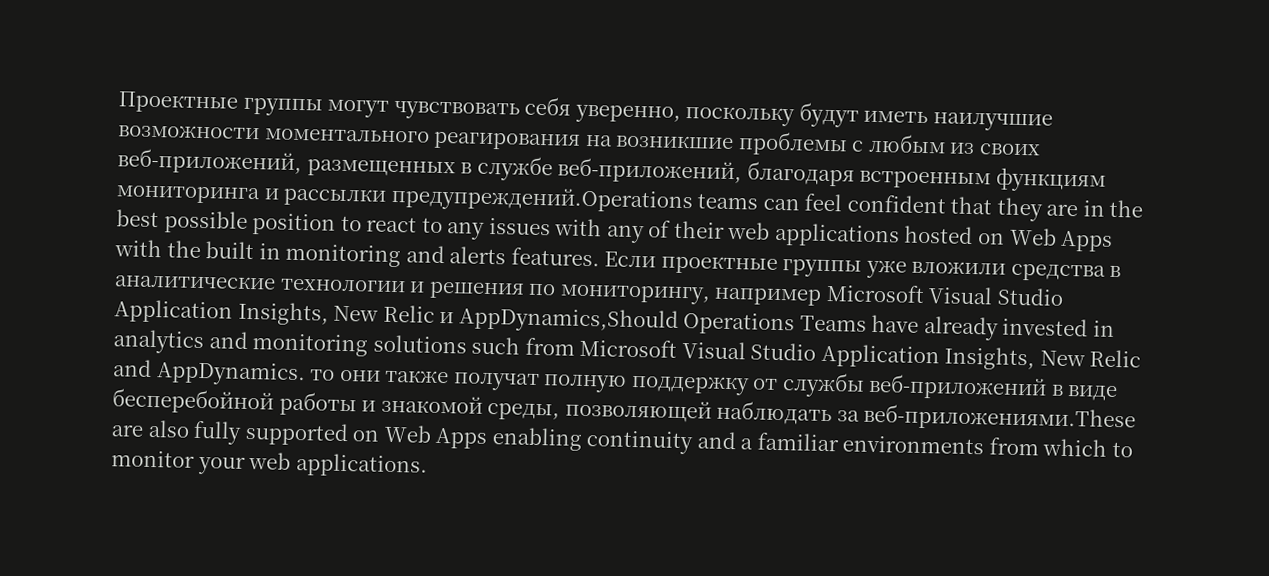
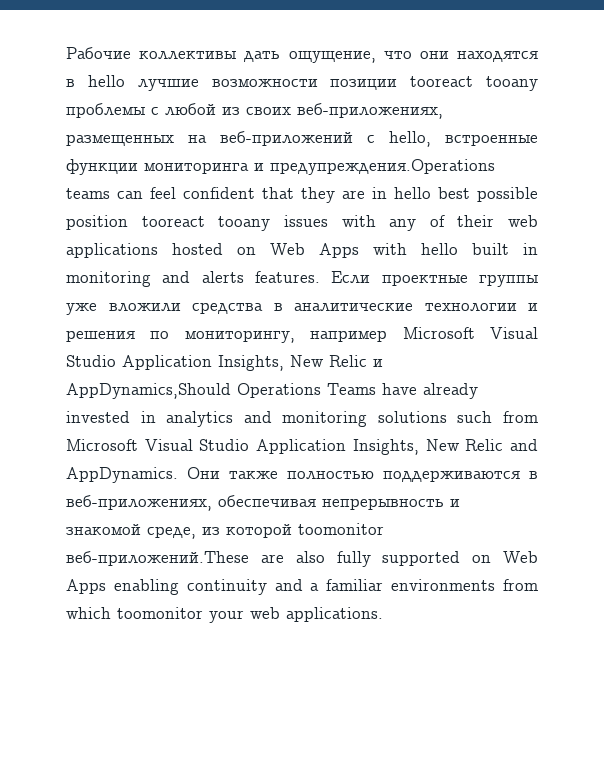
- Проектные группы могут чувствовать себя уверенно, поскольку будут иметь наилучшие возможности моментального реагирования на возникшие проблемы с любым из своих веб-приложений, размещенных в службе веб-приложений, благодаря встроенным функциям мониторинга и рассылки предупреждений.Operations teams can feel confident that they are in the best possible position to react to any issues with any of their web applications hosted on Web Apps with the built in monitoring and alerts features.
+ Рабочие коллективы дать ощущение, что они находятся в hello лучшие возможности позиции tooreact tooany проблемы с любой из своих веб-приложениях, размещенных на веб-приложений с hello, встроенные функции мониторинга и предупреждения.Operations teams can feel confident that they are in hello best possible position tooreact tooany issues with any of their web applications hosted on Web Apps with hello built in monitoring and alerts features.
- Если проектные группы уже вложили средства в аналитические технологии и решения по мониторингу, например Microsoft Visual Studio Application Insights, New Relic и AppDynamics,Should Operations Teams have already invested in analytics and monitoring solutions such from Microsoft Visual Studio Application Insights, New Relic and AppDynamics. то они также получат полную поддержку от службы веб-приложений в виде бесперебойной работы и знакомой среды, позволяющей наблюдать за веб-приложениями.These are also fully supported on Web Apps enabling continuity and a familiar environments from which to monitor your web applications.
+ Если проектные группы уже вложили средства в аналитические технологии и решения по мониторингу, например Microsoft Visual Studio Application Insights, New Relic и AppDynamics,Should Operations Teams have already invested in analytics and monitoring solutions such from Microsoft Visual Studio Application Insights, New Relic and AppDynamics. Они также полностью поддерживаются в веб-приложениях, обеспечивая непрерывность и знакомой среде, из которой toomonitor веб-приложений.These are also fully supported on Web Apps enabling continuity and a familiar environments from which toomonitor your web applications.

